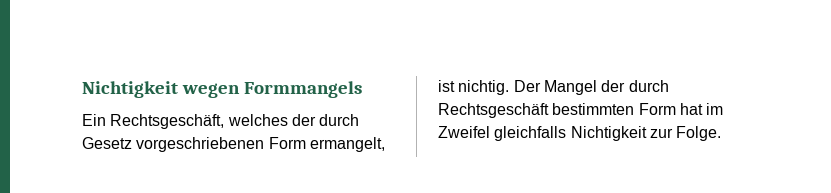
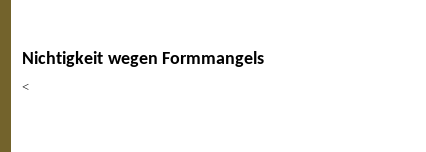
- Ein Rechtsgeschäft, welches der durch Gesetz vorgeschriebenen Form ermangelt, ist nichtig. Der Mangel der durch Rechtsgeschäft bestimmten Form hat im Zweifel gleichfalls Nichtigkeit zur Folge.
+ <

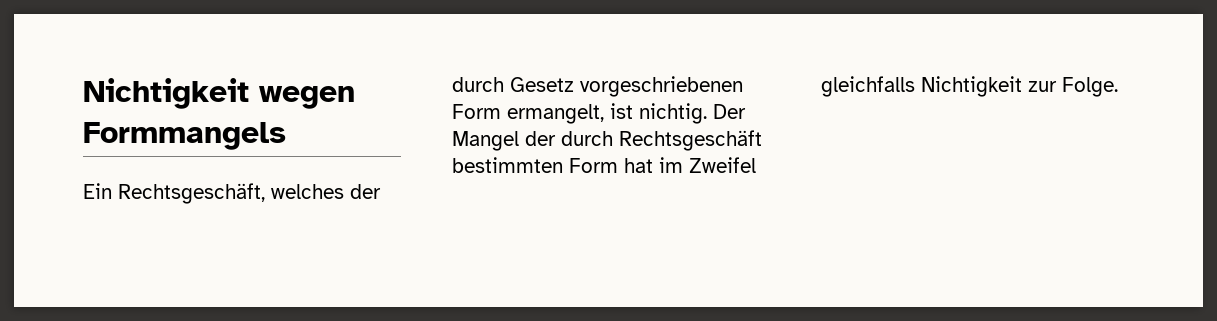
- <
+ Ein Rechtsgeschäft, welches der durch Gesetz vorgeschriebenen Form ermangelt, ist nichtig. Der Mangel der durch Rechtsgeschäft bestimmten Form hat im Zweifel gleichfalls Nichtigkeit zur Folge.

